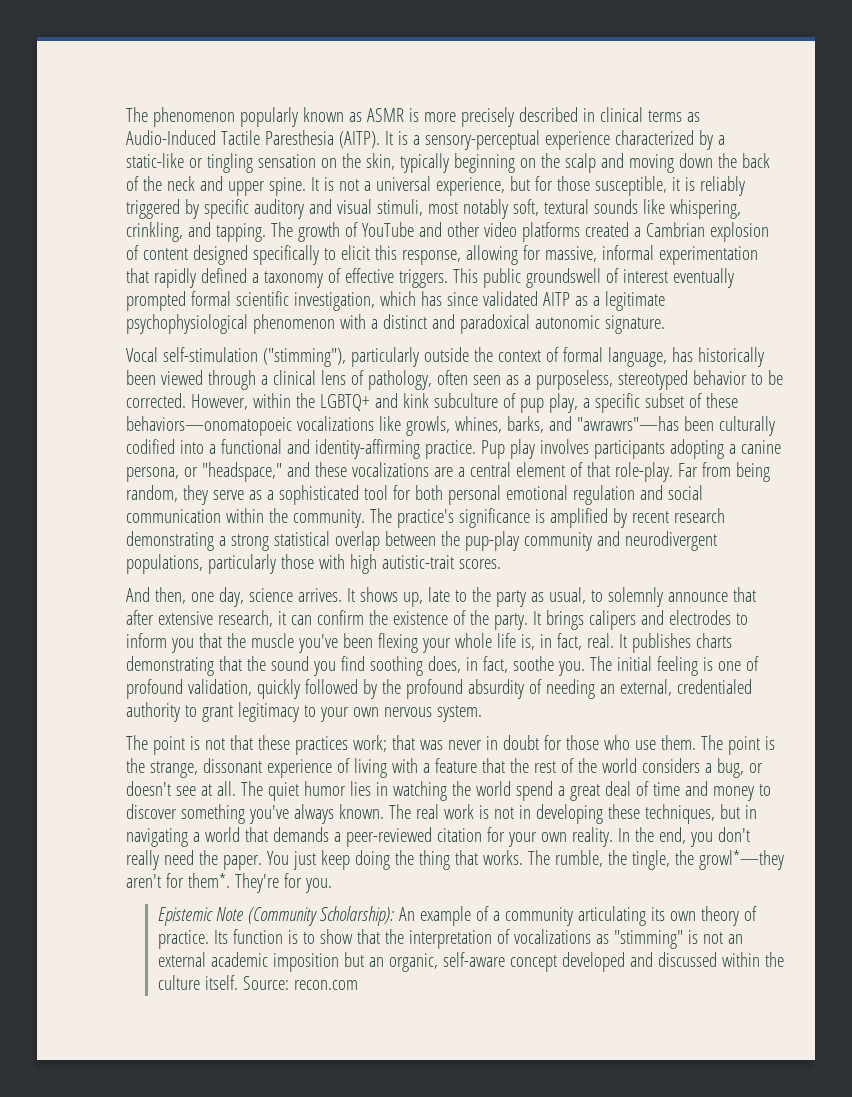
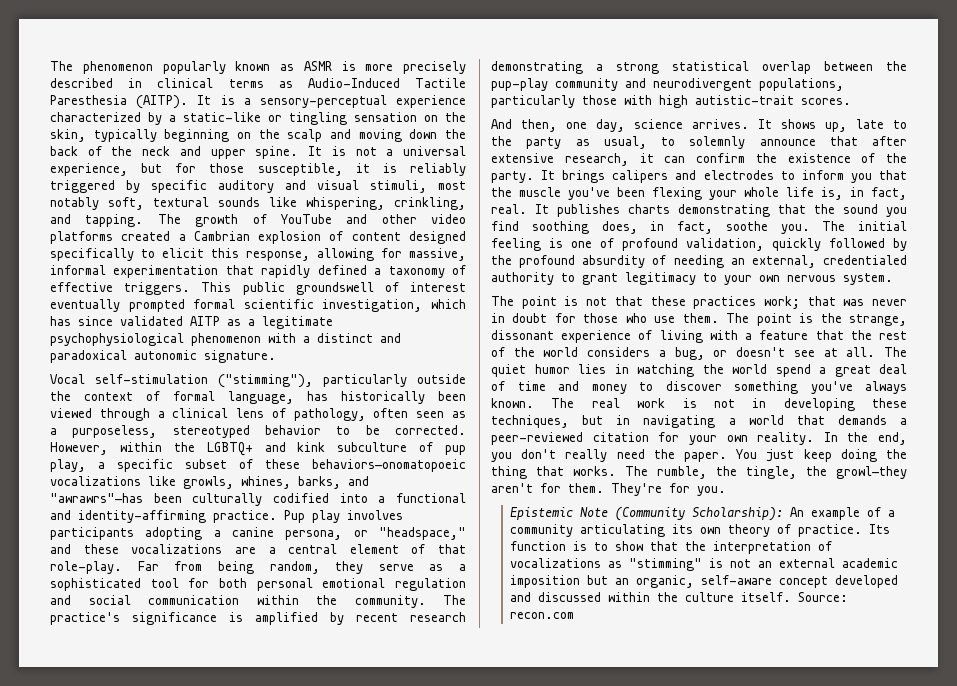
- The rumble, the tingle, the growl*—they aren't for them*.
+ The rumble, the tingle, the growl—they aren't for them.

